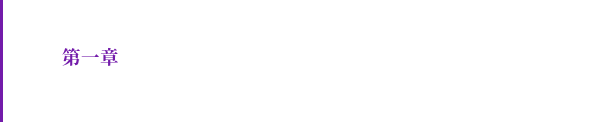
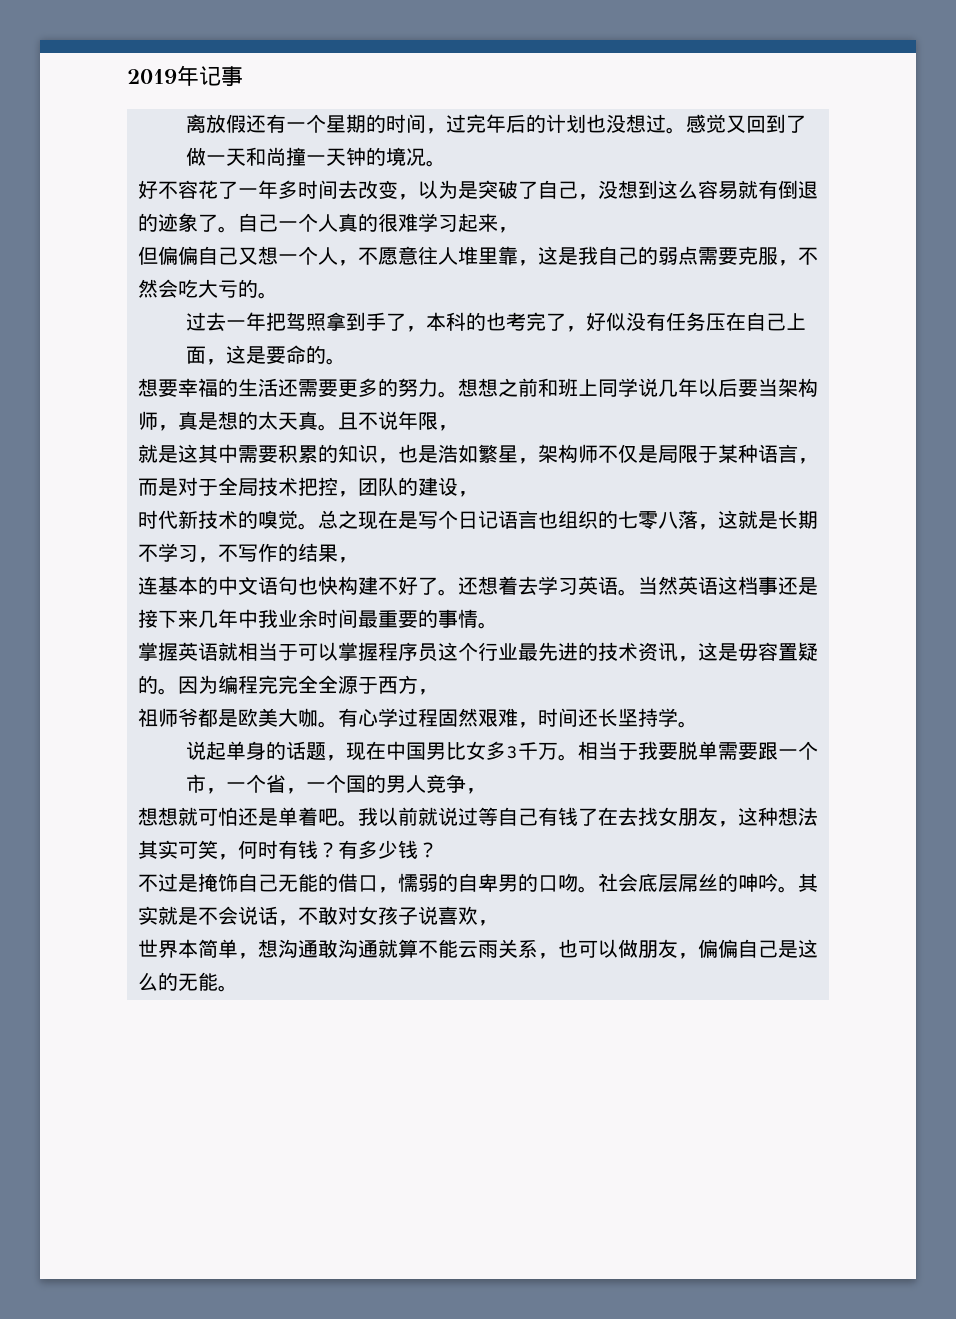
- 第一章
+ 2019年记事
+ 离放假还有一个星期的时间，过完年后的计划也没想过。感觉又回到了做一天和尚撞一天钟的境况。
+ 好不容花了一年多时间去改变，以为是突破了自己，没想到这么容易就有倒退的迹象了。自己一个人真的很难学习起来，
+ 但偏偏自己又想一个人，不愿意往人堆里靠，这是我自己的弱点需要克服，不然会吃大亏的。
+ 过去一年把驾照拿到手了，本科的也考完了，好似没有任务压在自己上面，这是要命的。
+ 想要幸福的生活还需要更多的努力。想想之前和班上同学说几年以后要当架构师，真是想的太天真。且不说年限，
+ 就是这其中需要积累的知识，也是浩如繁星，架构师不仅是局限于某种语言，而是对于全局技术把控，团队的建设，
+ 时代新技术的嗅觉。总之现在是写个日记语言也组织的七零八落，这就是长期不学习，不写作的结果，
+ 连基本的中文语句也快构建不好了。还想着去学习英语。当然英语这档事还是接下来几年中我业余时间最重要的事情。
+ 掌握英语就相当于可以掌握程序员这个行业最先进的技术资讯，这是毋容置疑的。因为编程完完全全源于西方，
+ 祖师爷都是欧美大咖。有心学过程固然艰难，时间还长坚持学。
+ 说起单身的话题，现在中国男比女多3千万。相当于我要脱单需要跟一个市，一个省，一个国的男人竞争，
+ 想想就可怕还是单着吧。我以前就说过等自己有钱了在去找女朋友，这种想法其实可笑，何时有钱？有多少钱？
+ 不过是掩饰自己无能的借口，懦弱的自卑男的口吻。社会底层屌丝的呻吟。其实就是不会说话，不敢对女孩子说喜欢，
+ 世界本简单，想沟通敢沟通就算不能云雨关系，也可以做朋友，偏偏自己是这么的无能。

